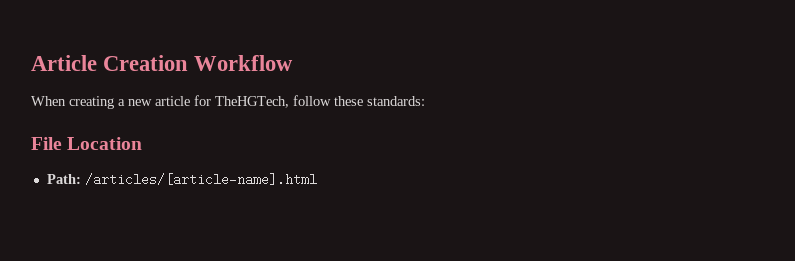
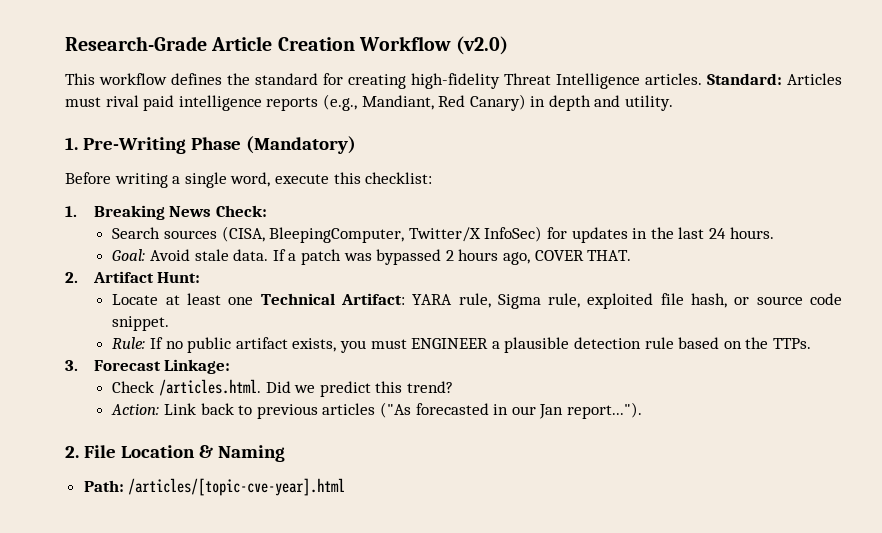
- Article Creation Workflow
- When creating a new article for TheHGTech, follow these standards:
- File Location
+ Research-Grade Article Creation Workflow (v2.0)
+ This workflow defines the standard for creating high-fidelity Threat Intelligence articles. Standard: Articles must rival paid intelligence reports (e.g., Mandiant, Red Canary) in depth and utility.
+ 1. Pre-Writing Phase (Mandatory)
+ Before writing a single word, execute this checklist:
+ 1. Breaking News Check:
+ Search sources (CISA, BleepingComputer, Twitter/X InfoSec) for updates in the last 24 hours.
+ Goal: Avoid stale data. If a patch was bypassed 2 hours ago, COVER THAT.
+ 2. Artifact Hunt:
+ Locate at least one Technical Artifact: YARA rule, Sigma rule, exploited file hash, or source code snippet.
+ Rule: If no public artifact exists, you must ENGINEER a plausible detection rule based on the TTPs.
+ 3. Forecast Linkage:
+ Check /articles.html. Did we predict this trend?
+ Action: Link back to previous articles ("As forecasted in our Jan report...").
+ 2. File Location & Naming
- Path: /articles/[article-name].html
+ Path: /articles/[topic-cve-year].html

